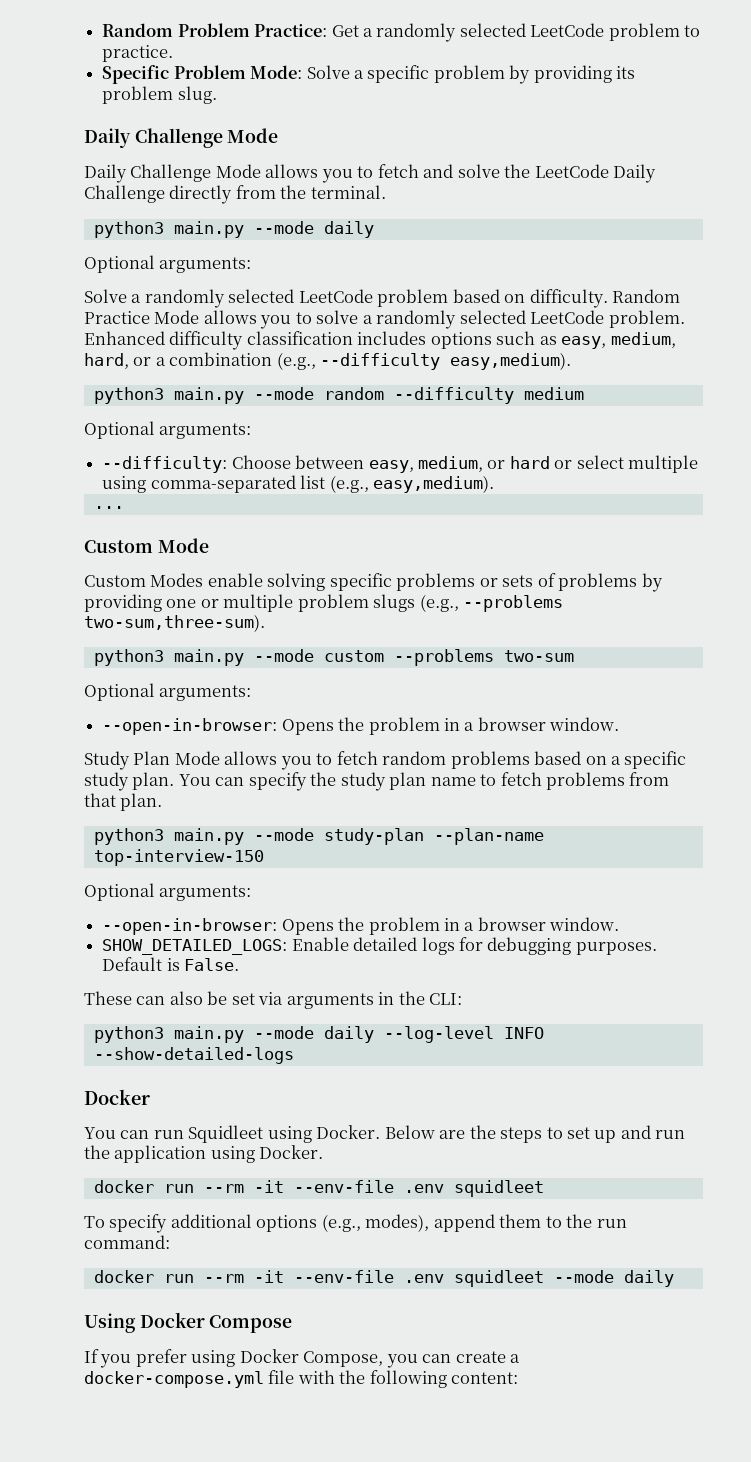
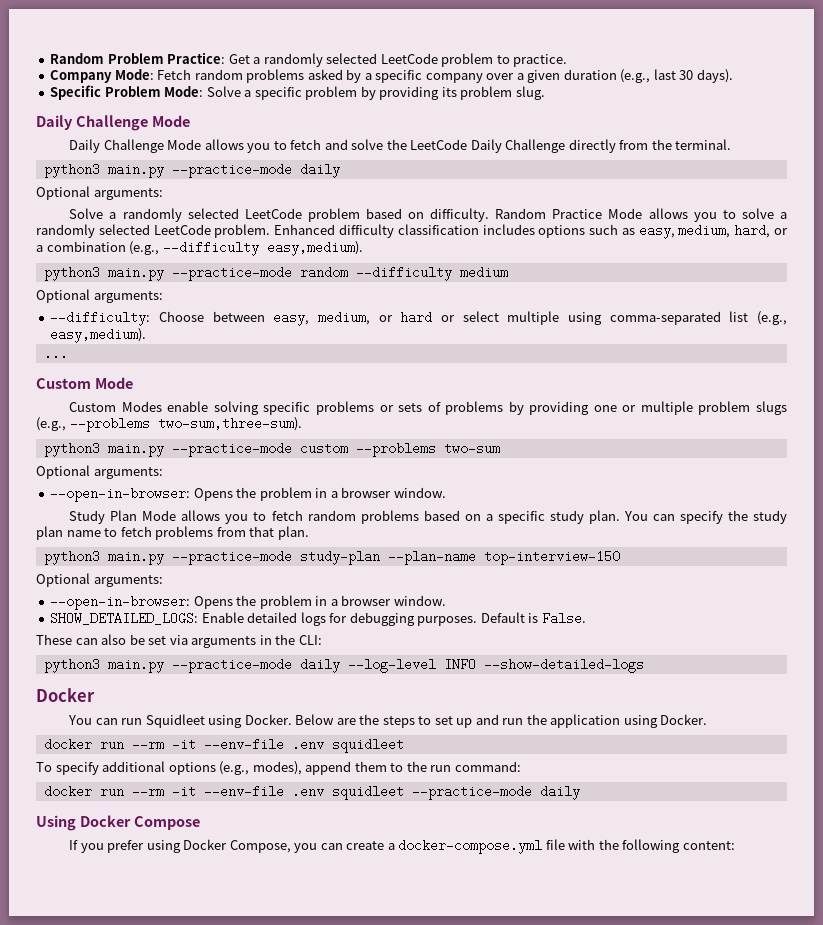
+ Company Mode: Fetch random problems asked by a specific company over a given duration (e.g., last 30 days).
  Daily Challenge Mode allows you to fetch and solve the LeetCode Daily Challenge directly from the terminal.
- python3 main.py --mode daily
+ python3 main.py --practice-mode daily
- python3 main.py --mode random --difficulty medium
+ python3 main.py --practice-mode random --difficulty medium
- python3 main.py --mode custom --problems two-sum
+ python3 main.py --practice-mode custom --problems two-sum
- python3 main.py --mode study-plan --plan-name top-interview-150
+ python3 main.py --practice-mode study-plan --plan-name top-interview-150
- python3 main.py --mode daily --log-level INFO --show-detailed-logs
+ python3 main.py --practice-mode daily --log-level INFO --show-detailed-logs
- docker run --rm -it --env-file .env squidleet --mode daily
+ docker run --rm -it --env-file .env squidleet --practice-mode daily

